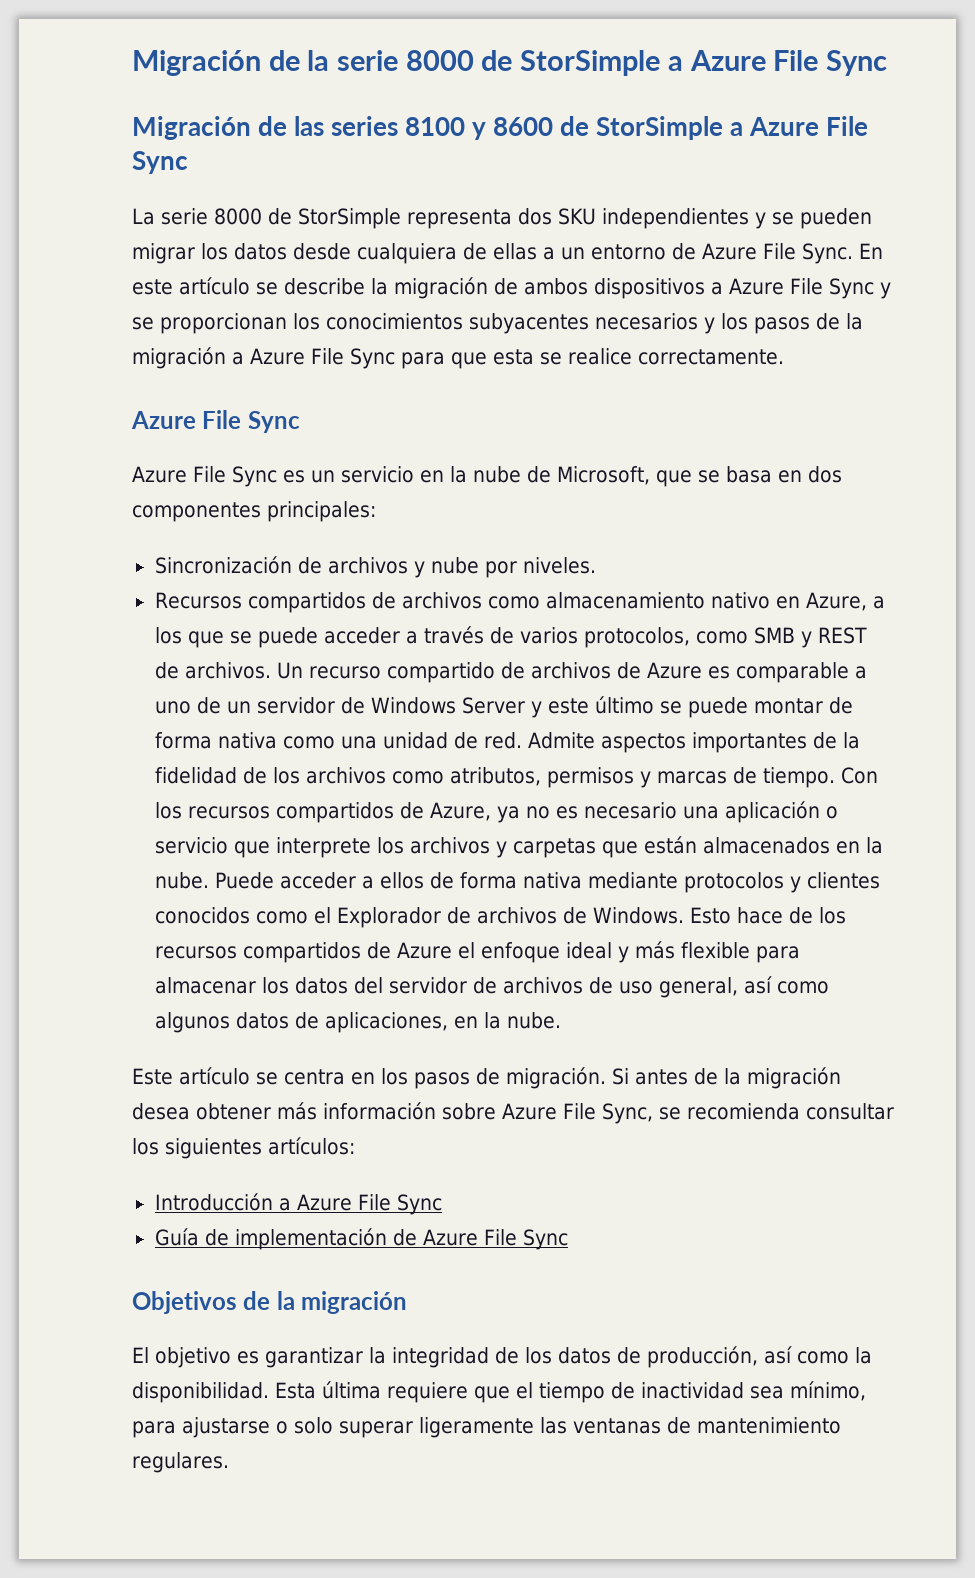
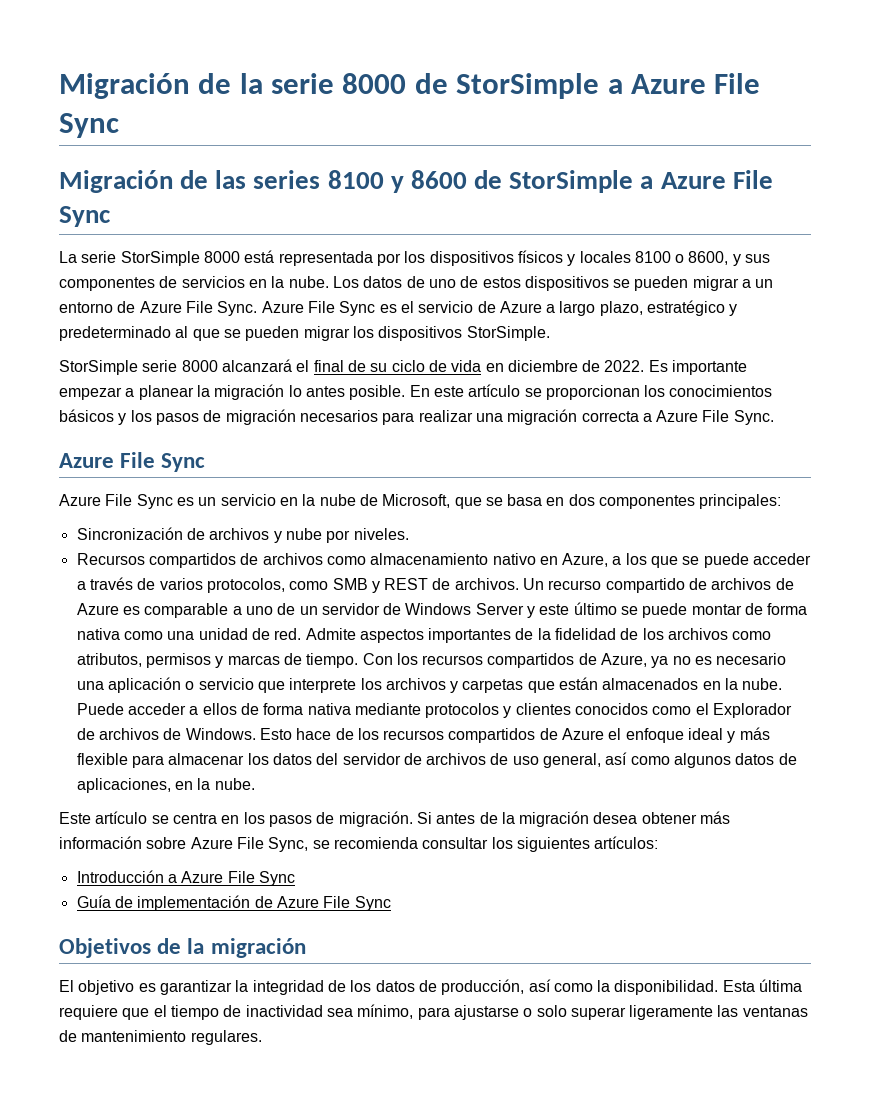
- La serie 8000 de StorSimple representa dos SKU independientes y se pueden migrar los datos desde cualquiera de ellas a un entorno de Azure File Sync.
+ La serie StorSimple 8000 está representada por los dispositivos físicos y locales 8100 o 8600, y sus componentes de servicios en la nube. Los datos de uno de estos dispositivos se pueden migrar a un entorno de Azure File Sync.
- En este artículo se describe la migración de ambos dispositivos a Azure File Sync y se proporcionan los conocimientos subyacentes necesarios y los pasos de la migración a Azure File Sync para que esta se realice correctamente.
+ Azure File Sync es el servicio de Azure a largo plazo, estratégico y predeterminado al que se pueden migrar los dispositivos StorSimple.
+ StorSimple serie 8000 alcanzará el final de su ciclo de vida en diciembre de 2022. Es importante empezar a planear la migración lo antes posible. En este artículo se proporcionan los conocimientos básicos y los pasos de migración necesarios para realizar una migración correcta a Azure File Sync.

